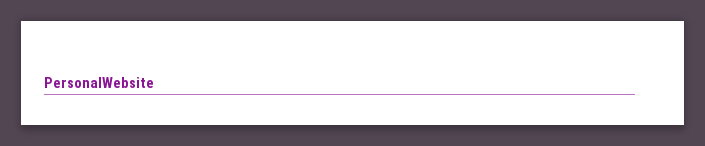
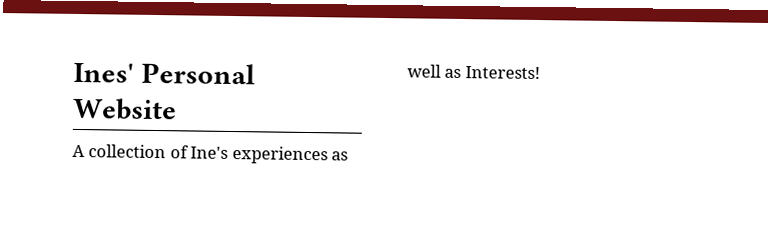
- PersonalWebsite
+ Ines' Personal Website
+ A collection of Ine's experiences as well as Interests!

